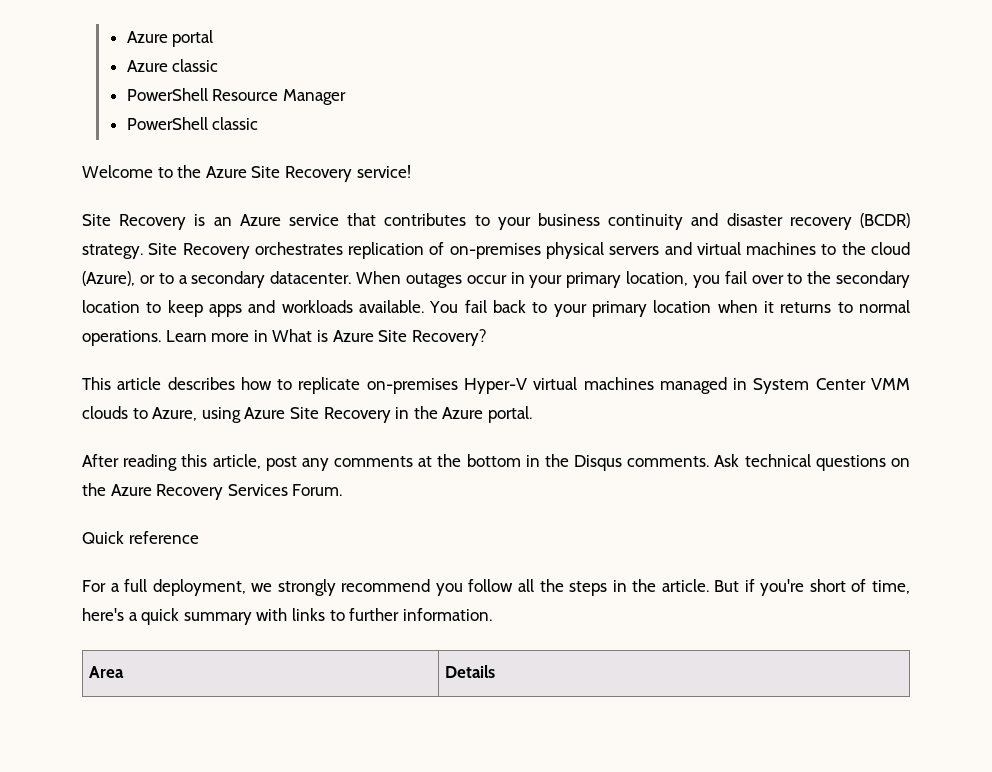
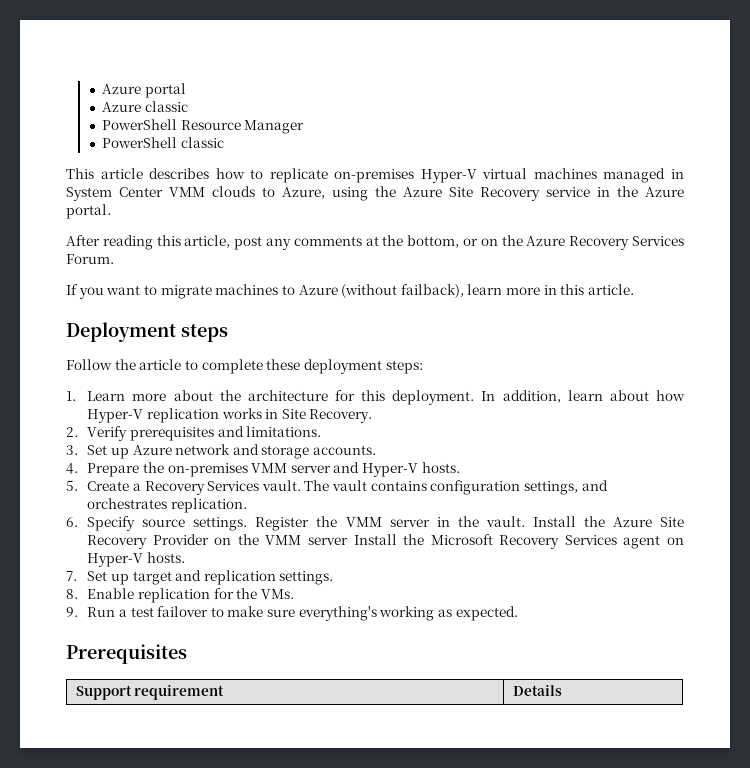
- Welcome to the Azure Site Recovery service!
- Site Recovery is an Azure service that contributes to your business continuity and disaster recovery (BCDR) strategy. Site Recovery orchestrates replication of on-premises physical servers and virtual machines to the cloud (Azure), or to a secondary datacenter. When outages occur in your primary location, you fail over to the secondary location to keep apps and workloads available. You fail back to your primary location when it returns to normal operations. Learn more in What is Azure Site Recovery?
- This article describes how to replicate on-premises Hyper-V virtual machines managed in System Center VMM clouds to Azure, using Azure Site Recovery in the Azure portal.
+ This article describes how to replicate on-premises Hyper-V virtual machines managed in System Center VMM clouds to Azure, using the Azure Site Recovery service in the Azure portal.
- After reading this article, post any comments at the bottom in the Disqus comments. Ask technical questions on the Azure Recovery Services Forum.
+ After reading this article, post any comments at the bottom, or on the Azure Recovery Services Forum.
- Quick reference
- For a full deployment, we strongly recommend you follow all the steps in the article. But if you're short of time, here's a quick summary with links to further information.
- Area | Details
+ If you want to migrate machines to Azure (without failback), learn more in this article.
+ Deployment steps
+ Follow the article to complete these deployment steps:
+ 1. Learn more about the architecture for this deployment. In addition, learn about how Hyper-V replication works in Site Recovery.
+ 2. Verify prerequisites and limitations.
+ 3. Set up Azure network and storage accounts.
+ 4. Prepare the on-premises VMM server and Hyper-V hosts.
+ 5. Create a Recovery Services vault. The vault contains configuration settings, and orchestrates replication.
+ 6. Specify source settings. Register the VMM server in the vault. Install the Azure Site Recovery Provider on the VMM server Install the Microsoft Recovery Services agent on Hyper-V hosts.
+ 7. Set up target and replication settings.
+ 8. Enable replication for the VMs.
+ 9. Run a test failover to make sure everything's working as expected.
+ Prerequisites
+ Support requirement | Details

